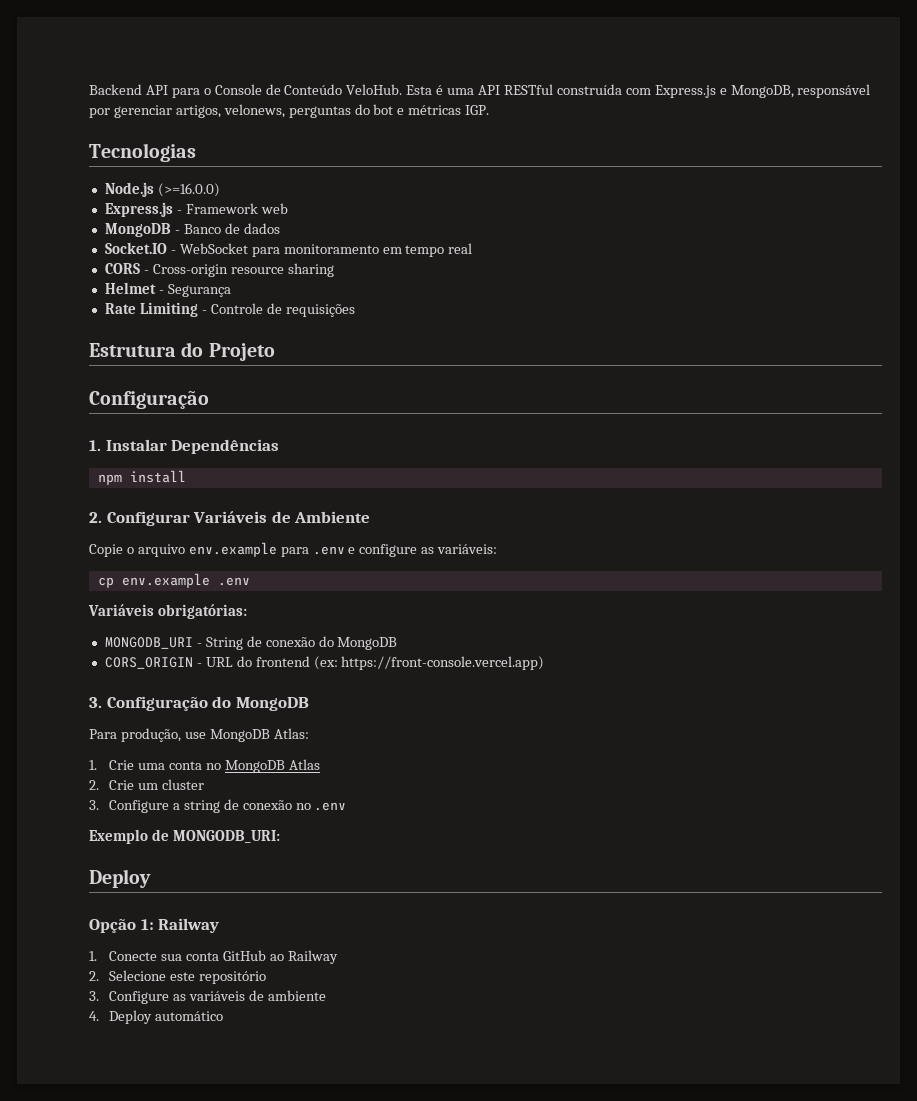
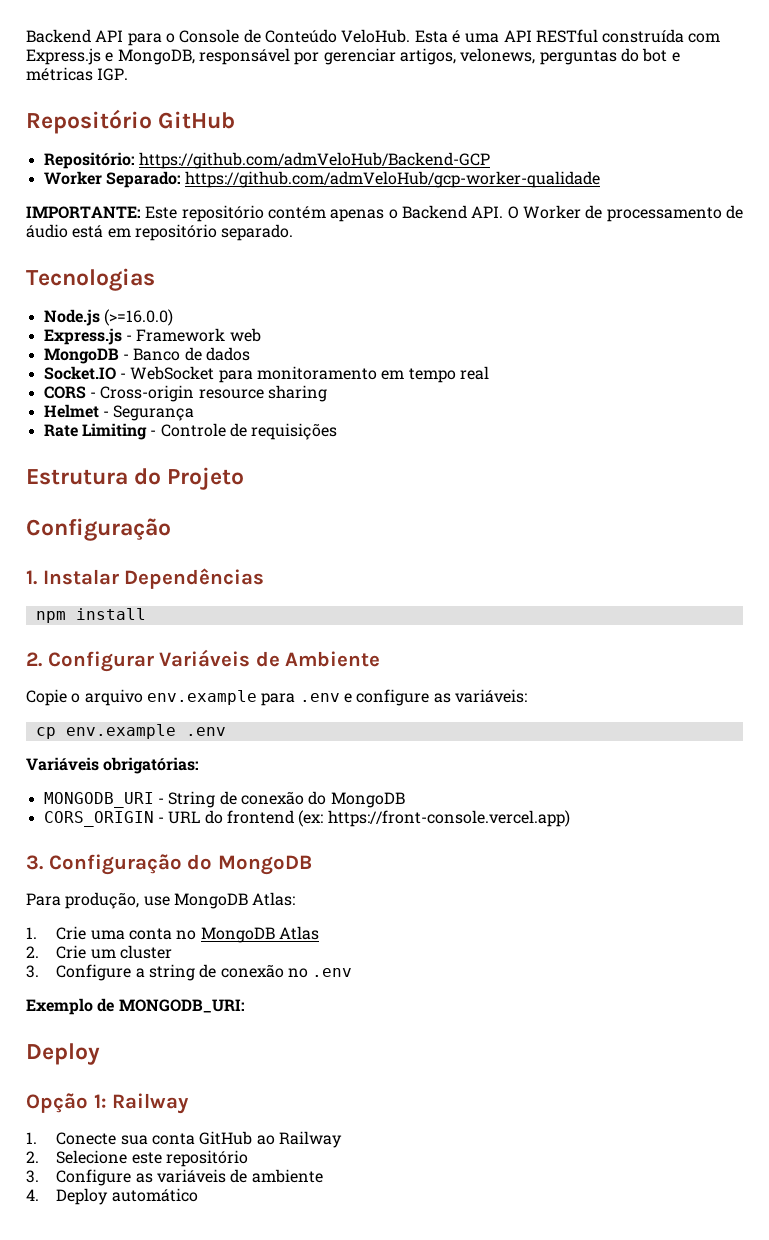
+ Repositório GitHub
+ Repositório: https://github.com/admVeloHub/Backend-GCP
+ Worker Separado: https://github.com/admVeloHub/gcp-worker-qualidade
+ IMPORTANTE: Este repositório contém apenas o Backend API. O Worker de processamento de áudio está em repositório separado.

